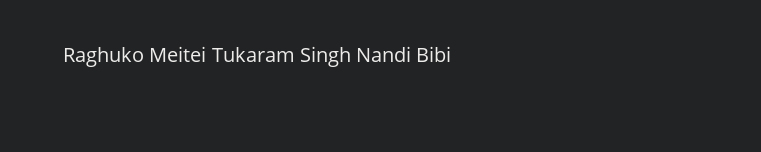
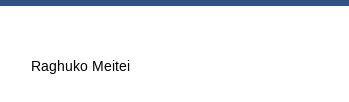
- Raghuko Meitei Tukaram Singh Nandi Bibi
+ Raghuko Meitei

